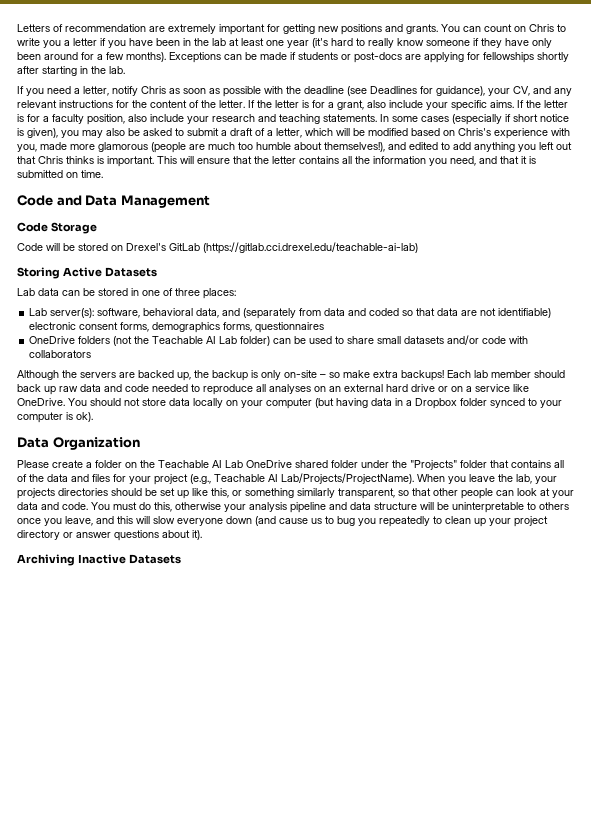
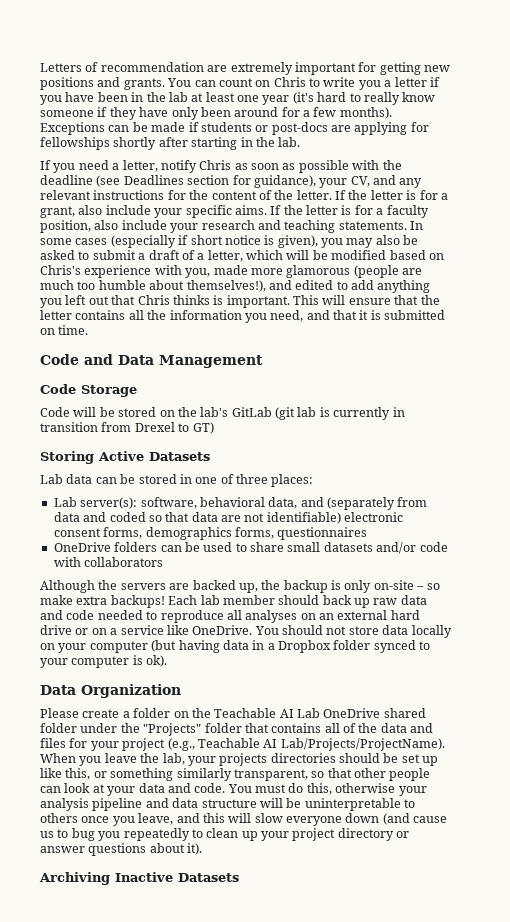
- If you need a letter, notify Chris as soon as possible with the deadline (see Deadlines for guidance), your CV, and any relevant instructions for the content of the letter.
+ If you need a letter, notify Chris as soon as possible with the deadline (see Deadlines section for guidance), your CV, and any relevant instructions for the content of the letter.
- Code will be stored on Drexel's GitLab (https://gitlab.cci.drexel.edu/teachable-ai-lab)
+ Code will be stored on the lab's GitLab (git lab is currently in transition from Drexel to GT)
- OneDrive folders (not the Teachable AI Lab folder) can be used to share small datasets and/or code with collaborators
+ OneDrive folders can be used to share small datasets and/or code with collaborators

